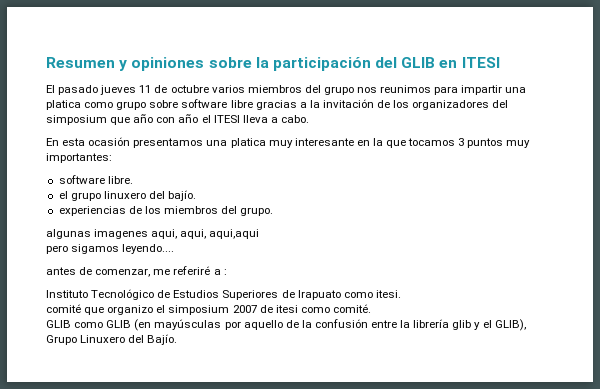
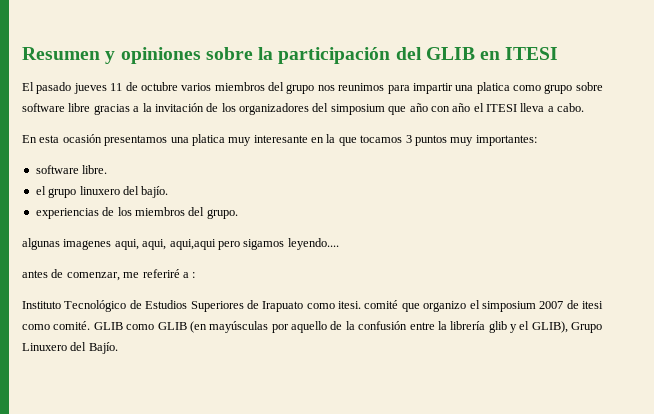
- algunas imagenes aqui, aqui, aqui,aqui
- pero sigamos leyendo....
+ algunas imagenes aqui, aqui, aqui,aqui pero sigamos leyendo....
- Instituto Tecnológico de Estudios Superiores de Irapuato como itesi.
- comité que organizo el simposium 2007 de itesi como comité.
- GLIB como GLIB (en mayúsculas por aquello de la confusión entre la librería glib y el GLIB), Grupo Linuxero del Bajío.
+ Instituto Tecnológico de Estudios Superiores de Irapuato como itesi. comité que organizo el simposium 2007 de itesi como comité. GLIB como GLIB (en mayúsculas por aquello de la confusión entre la librería glib y el GLIB), Grupo Linuxero del Bajío.

